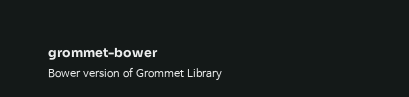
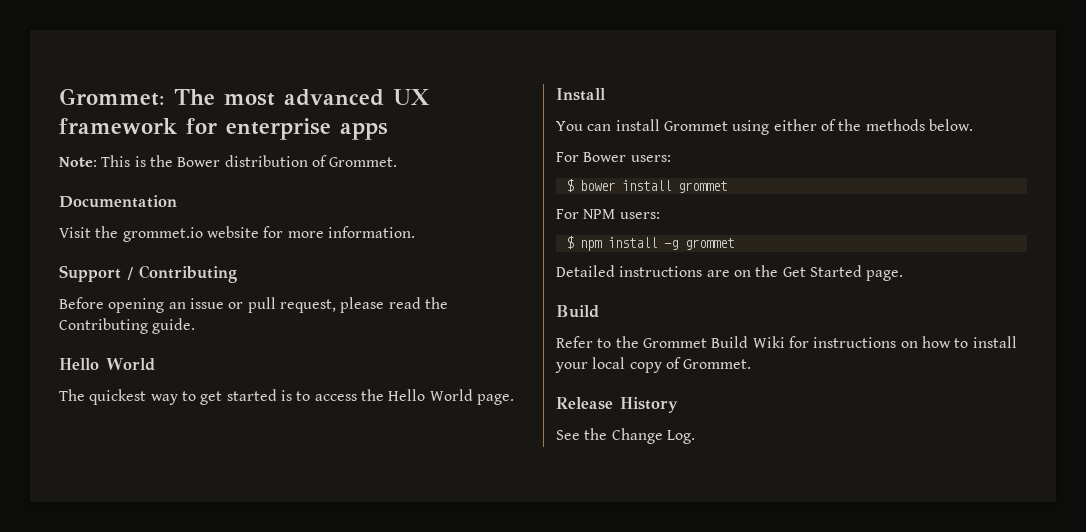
- grommet-bower
- Bower version of Grommet Library
+ Grommet: The most advanced UX framework for enterprise apps
+ Note: This is the Bower distribution of Grommet.
+ Documentation
+ Visit the grommet.io website for more information.
+ Support / Contributing
+ Before opening an issue or pull request, please read the Contributing guide.
+ Hello World
+ The quickest way to get started is to access the Hello World page.
+ Install
+ You can install Grommet using either of the methods below.
+ For Bower users:
+ $ bower install grommet
+ For NPM users:
+ $ npm install -g grommet
+ Detailed instructions are on the Get Started page.
+ Build
+ Refer to the Grommet Build Wiki for instructions on how to install your local copy of Grommet.
+ Release History
+ See the Change Log.

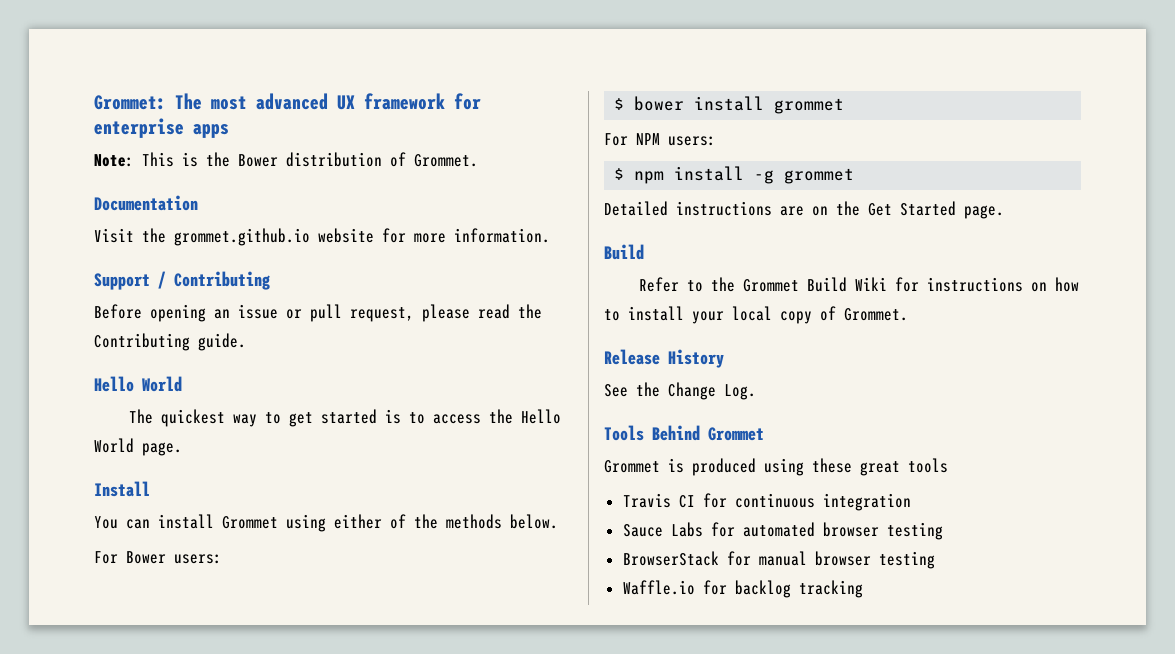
- Visit the grommet.io website for more information.
+ Visit the grommet.github.io website for more information.
+ Tools Behind Grommet
+ Grommet is produced using these great tools
+ Travis CI for continuous integration
+ Sauce Labs for automated browser testing
+ BrowserStack for manual browser testing
+ Waffle.io for backlog tracking

